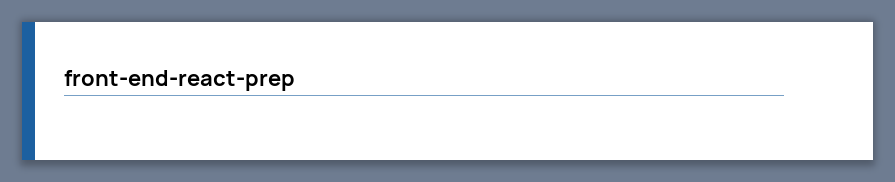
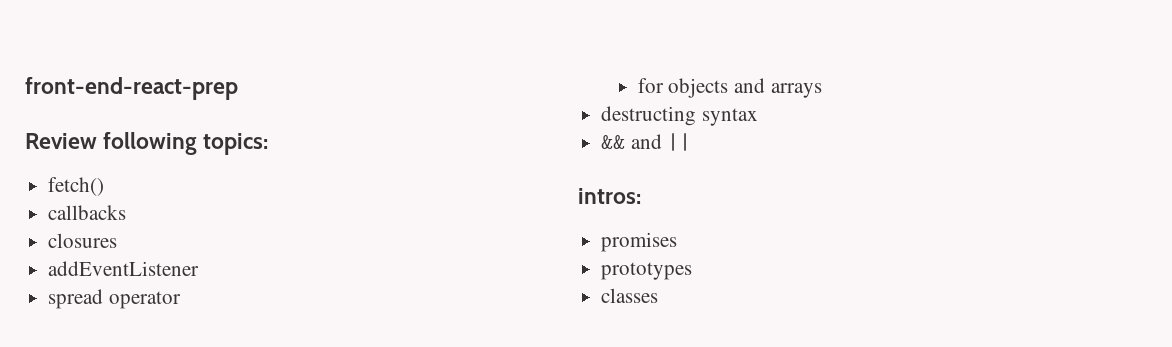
+ Review following topics:
+ fetch()
+ callbacks
+ closures
+ addEventListener
+ spread operator
+ for objects and arrays
+ destructing syntax
+ && and ||
+ intros:
+ promises
+ prototypes
+ classes

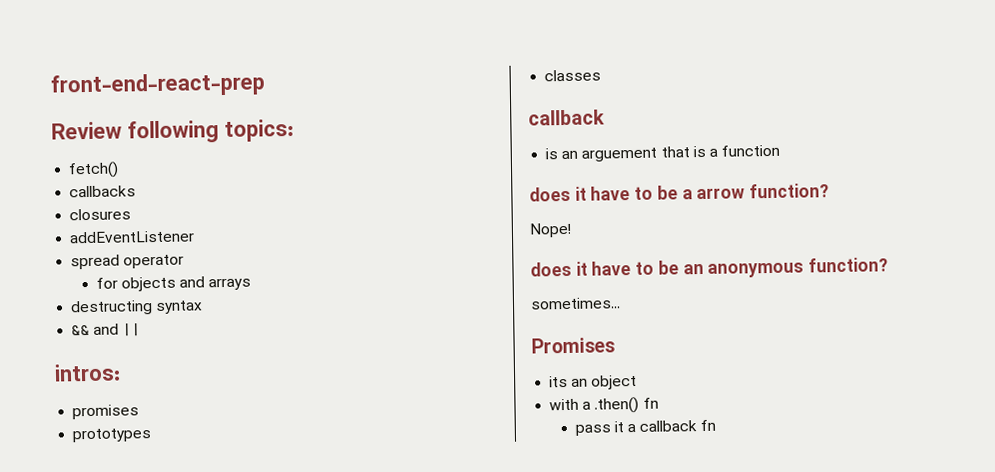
  classes
+ callback
+ is an arguement that is a function
+ does it have to be a arrow function?
+ Nope!
+ does it have to be an anonymous function?
+ sometimes...
+ Promises
+ its an object
+ with a .then() fn
+ pass it a callback fn

